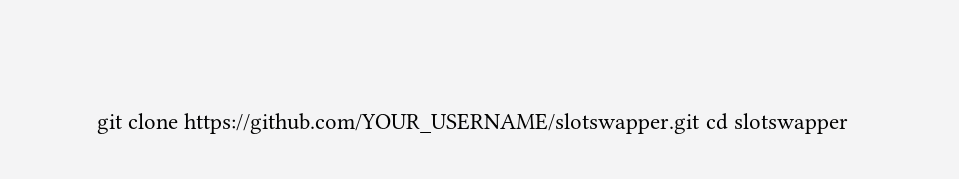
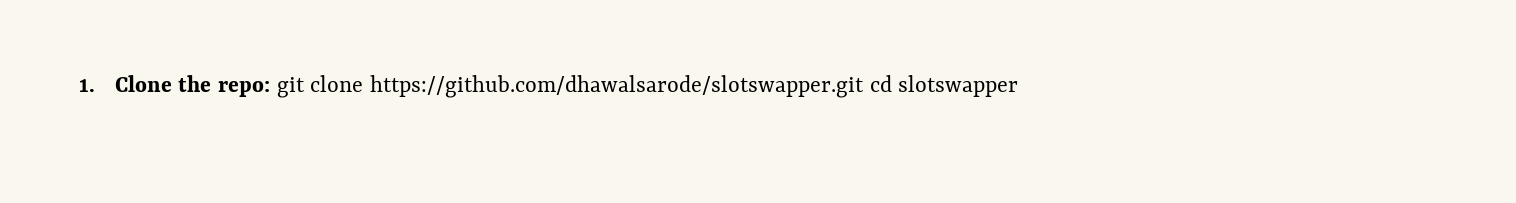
- git clone https://github.com/YOUR_USERNAME/slotswapper.git cd slotswapper
+ 1. Clone the repo: git clone https://github.com/dhawalsarode/slotswapper.git cd slotswapper

